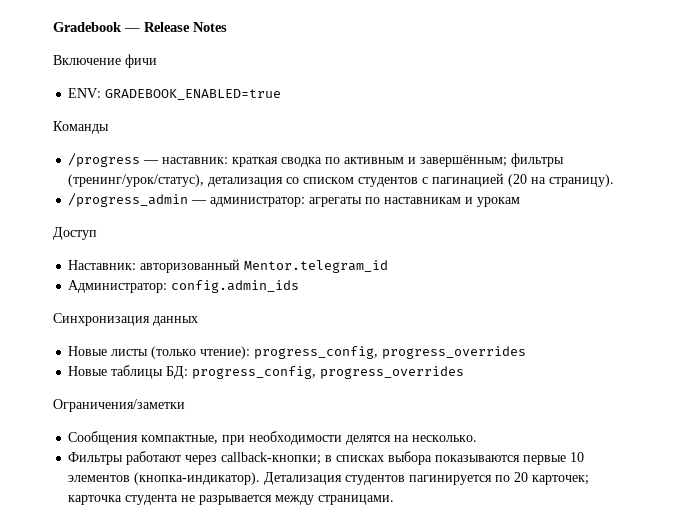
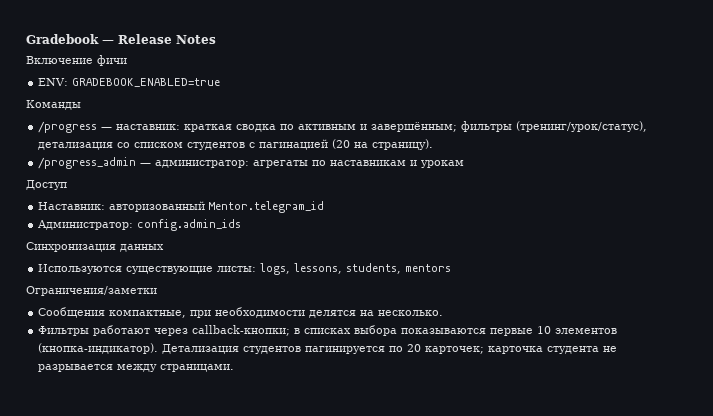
- Новые листы (только чтение): progress_config, progress_overrides
- Новые таблицы БД: progress_config, progress_overrides
+ Используются существующие листы: logs, lessons, students, mentors

